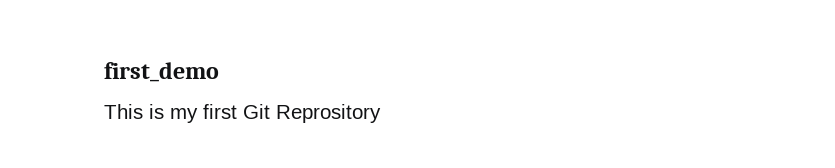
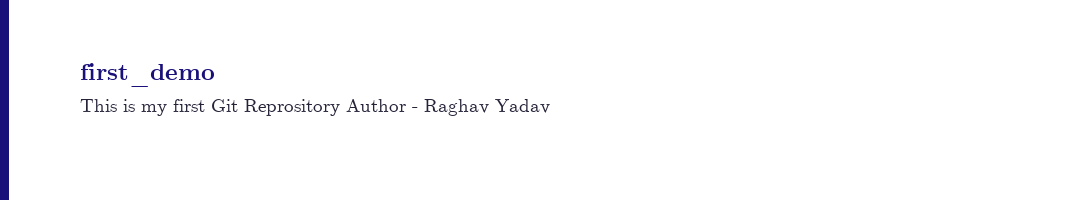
- This is my first Git Reprository
+ This is my first Git Reprository Author - Raghav Yadav

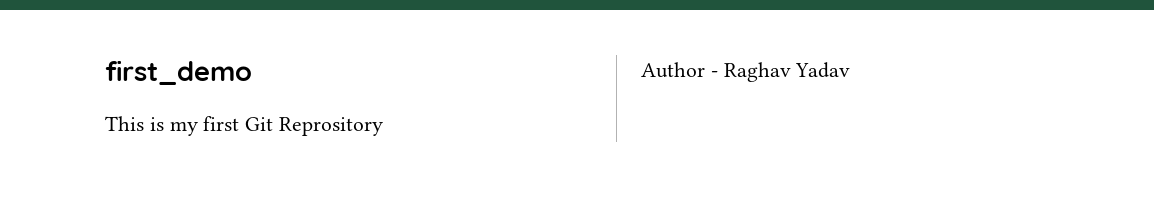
- This is my first Git Reprository Author - Raghav Yadav
+ This is my first Git Reprository
+ Author - Raghav Yadav

